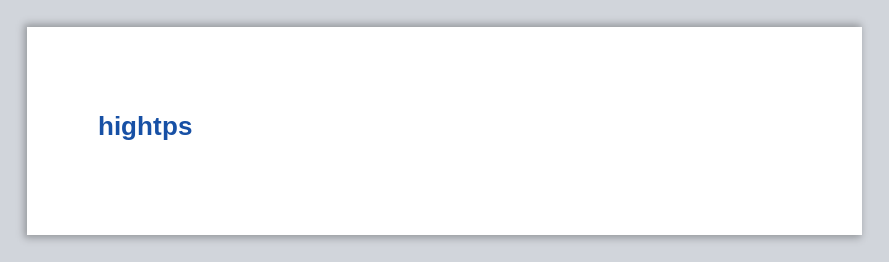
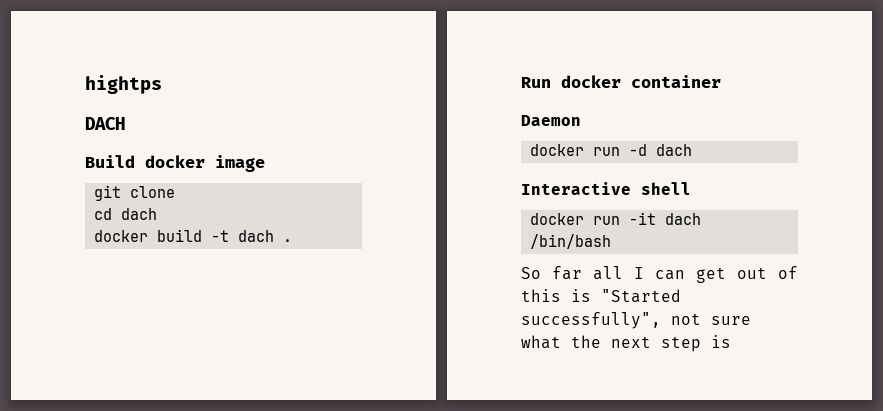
+ DACH
+ Build docker image
+ git clone
+ cd dach
+ docker build -t dach .
+ Run docker container
+ Daemon
+ docker run -d dach
+ Interactive shell
+ docker run -it dach /bin/bash
+ So far all I can get out of this is "Started successfully", not sure what the next step is

